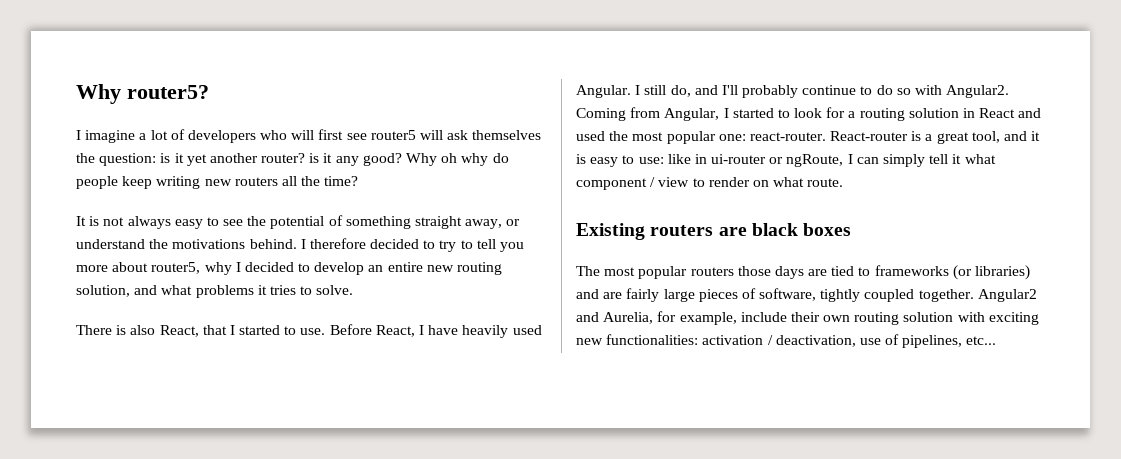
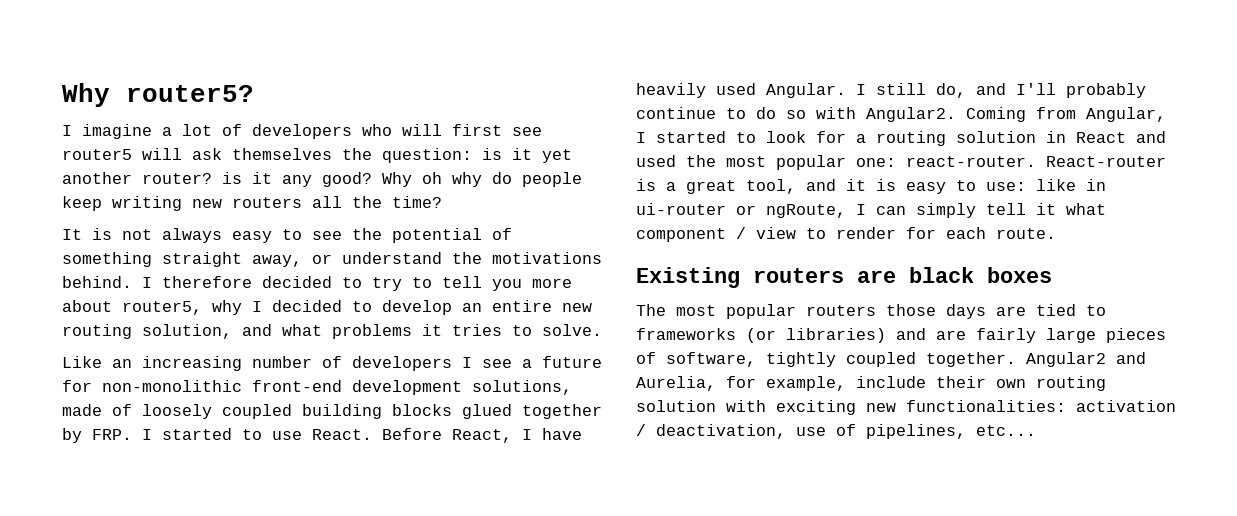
- There is also React, that I started to use.
+ Like an increasing number of developers I see a future for non-monolithic front-end development solutions, made of loosely coupled building blocks glued together by FRP. I started to use React.
- React-router is a great tool, and it is easy to use: like in ui-router or ngRoute, I can simply tell it what component / view to render on what route.
+ React-router is a great tool, and it is easy to use: like in ui-router or ngRoute, I can simply tell it what component / view to render for each route.

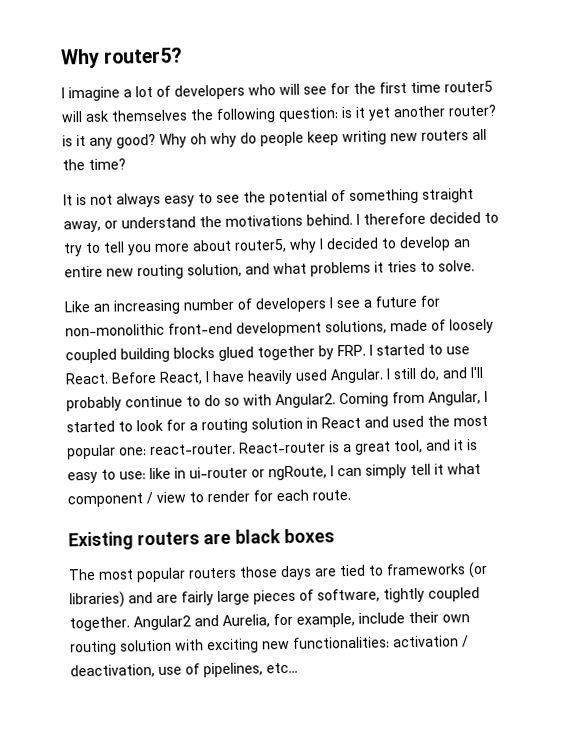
- I imagine a lot of developers who will first see router5 will ask themselves the question: is it yet another router? is it any good?
+ I imagine a lot of developers who will see for the first time router5 will ask themselves the following question: is it yet another router? is it any good?

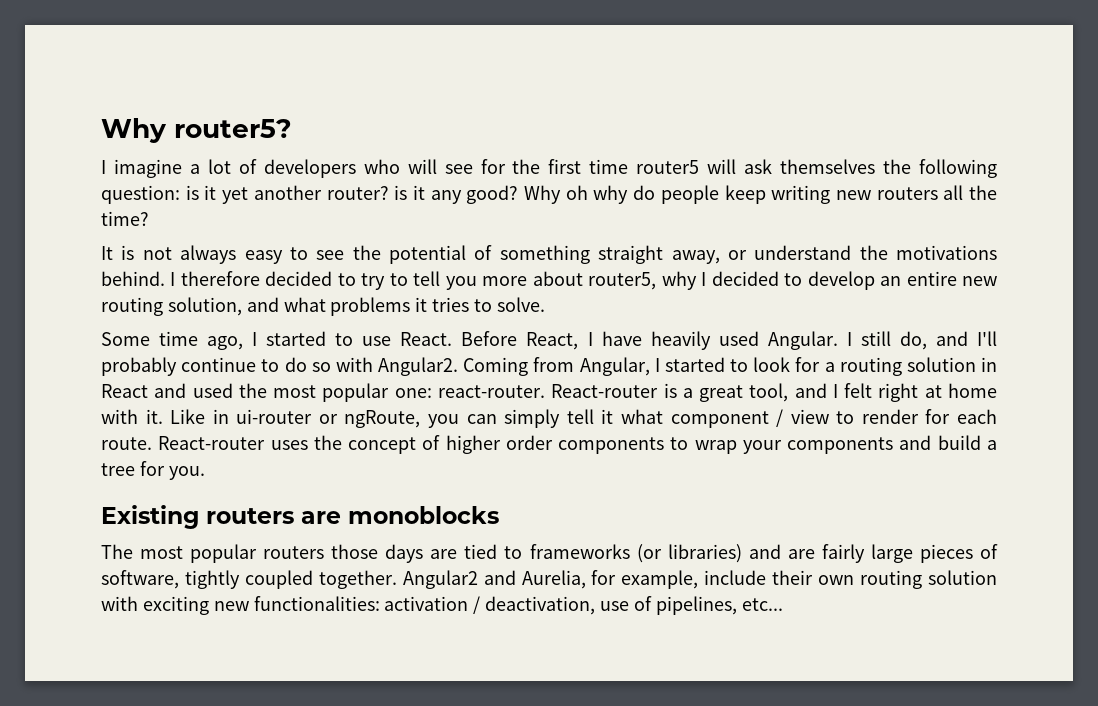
- Like an increasing number of developers I see a future for non-monolithic front-end development solutions, made of loosely coupled building blocks glued together by FRP. I started to use React.
+ Some time ago, I started to use React.
- React-router is a great tool, and it is easy to use: like in ui-router or ngRoute, I can simply tell it what component / view to render for each route.
+ React-router is a great tool, and I felt right at home with it. Like in ui-router or ngRoute, you can simply tell it what component / view to render for each route. React-router uses the concept of higher order components to wrap your components and build a tree for you.
- Existing routers are black boxes
+ Existing routers are monoblocks

